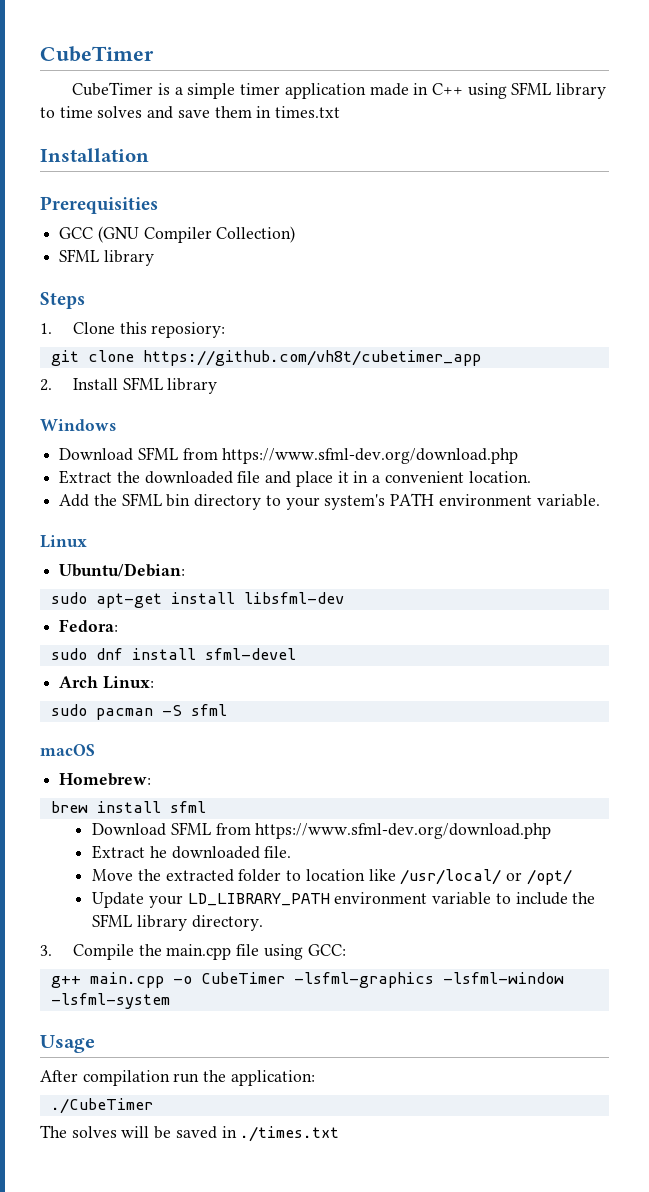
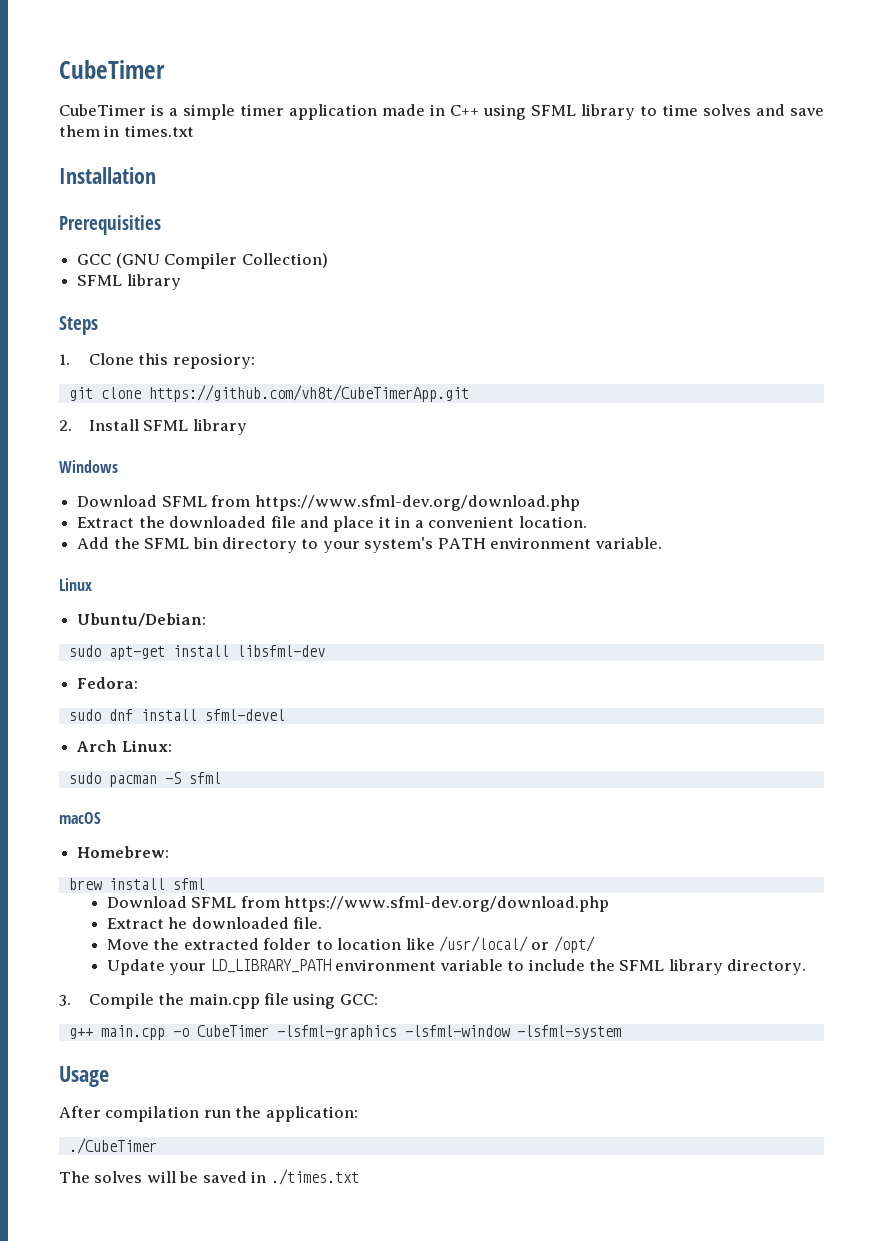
- git clone https://github.com/vh8t/cubetimer_app
+ git clone https://github.com/vh8t/CubeTimerApp.git

